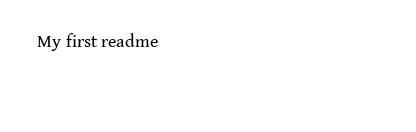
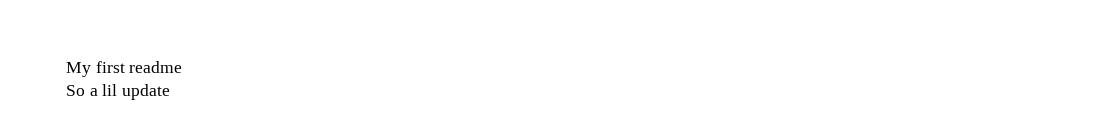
+ So a lil update

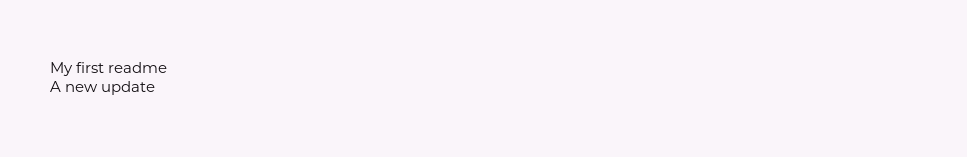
- So a lil update
+ A new update

